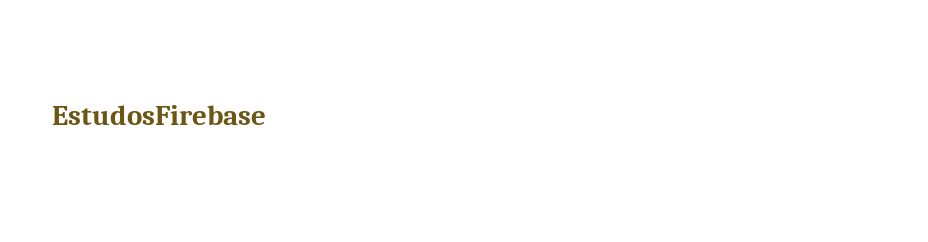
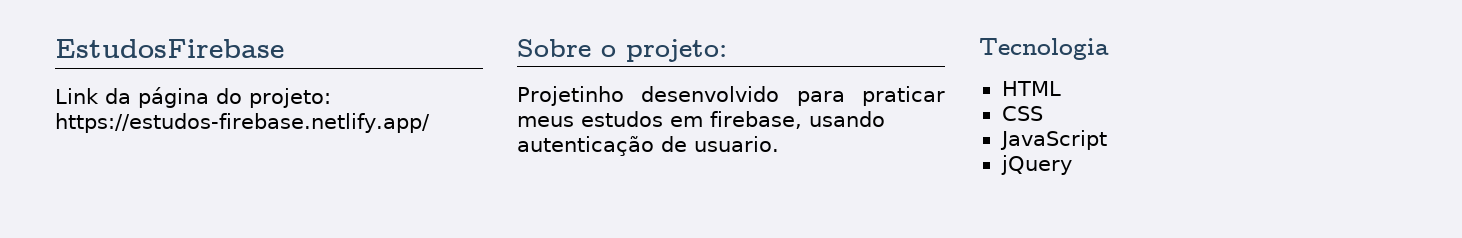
+ Link da página do projeto: https://estudos-firebase.netlify.app/
+ Sobre o projeto:
+ Projetinho desenvolvido para praticar meus estudos em firebase, usando autenticação de usuario.
+ Tecnologia
+ HTML
+ CSS
+ JavaScript
+ jQuery

